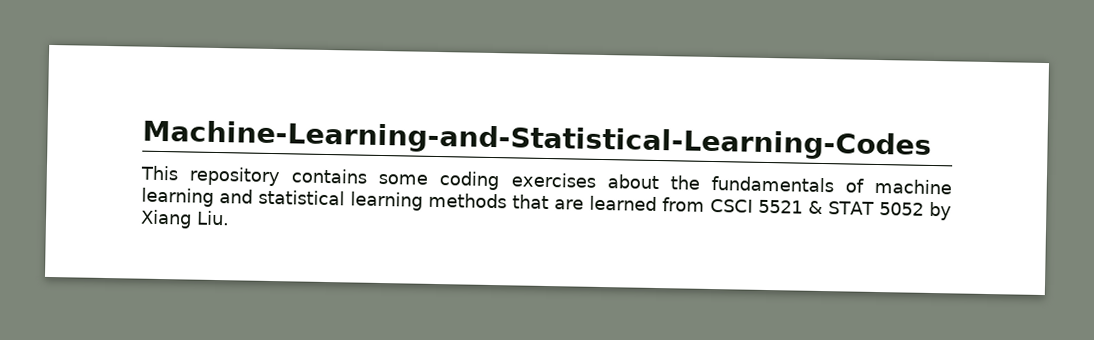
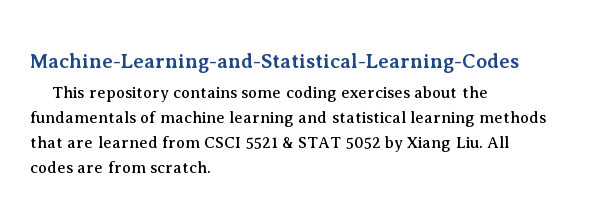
- This repository contains some coding exercises about the fundamentals of machine learning and statistical learning methods that are learned from CSCI 5521 & STAT 5052 by Xiang Liu.
+ This repository contains some coding exercises about the fundamentals of machine learning and statistical learning methods that are learned from CSCI 5521 & STAT 5052 by Xiang Liu. All codes are from scratch.

